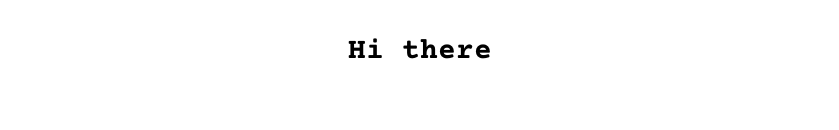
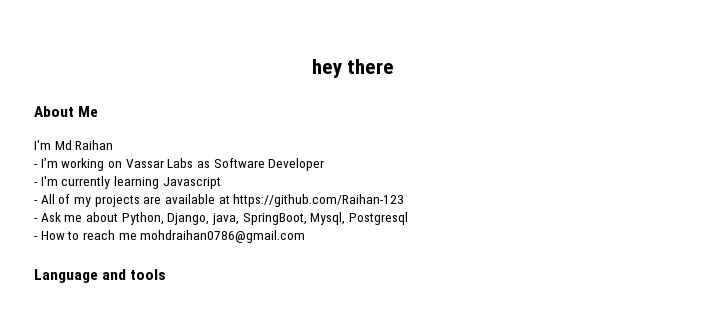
- Hi there
+ hey there
+ About Me
+ I'm Md Raihan
+ - I’m working on Vassar Labs as Software Developer
+ - I'm currently learning Javascript
+ - All of my projects are available at https://github.com/Raihan-123
+ - Ask me about Python, Django, java, SpringBoot, Mysql, Postgresql
+ - How to reach me mohdraihan0786@gmail.com
+ Language and tools

